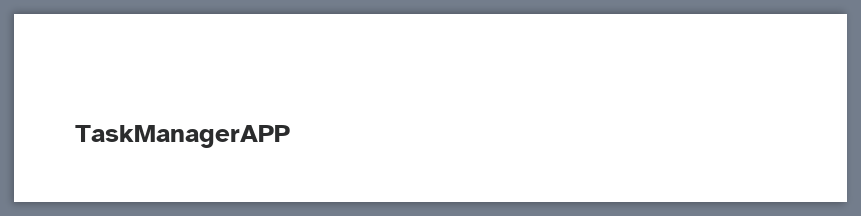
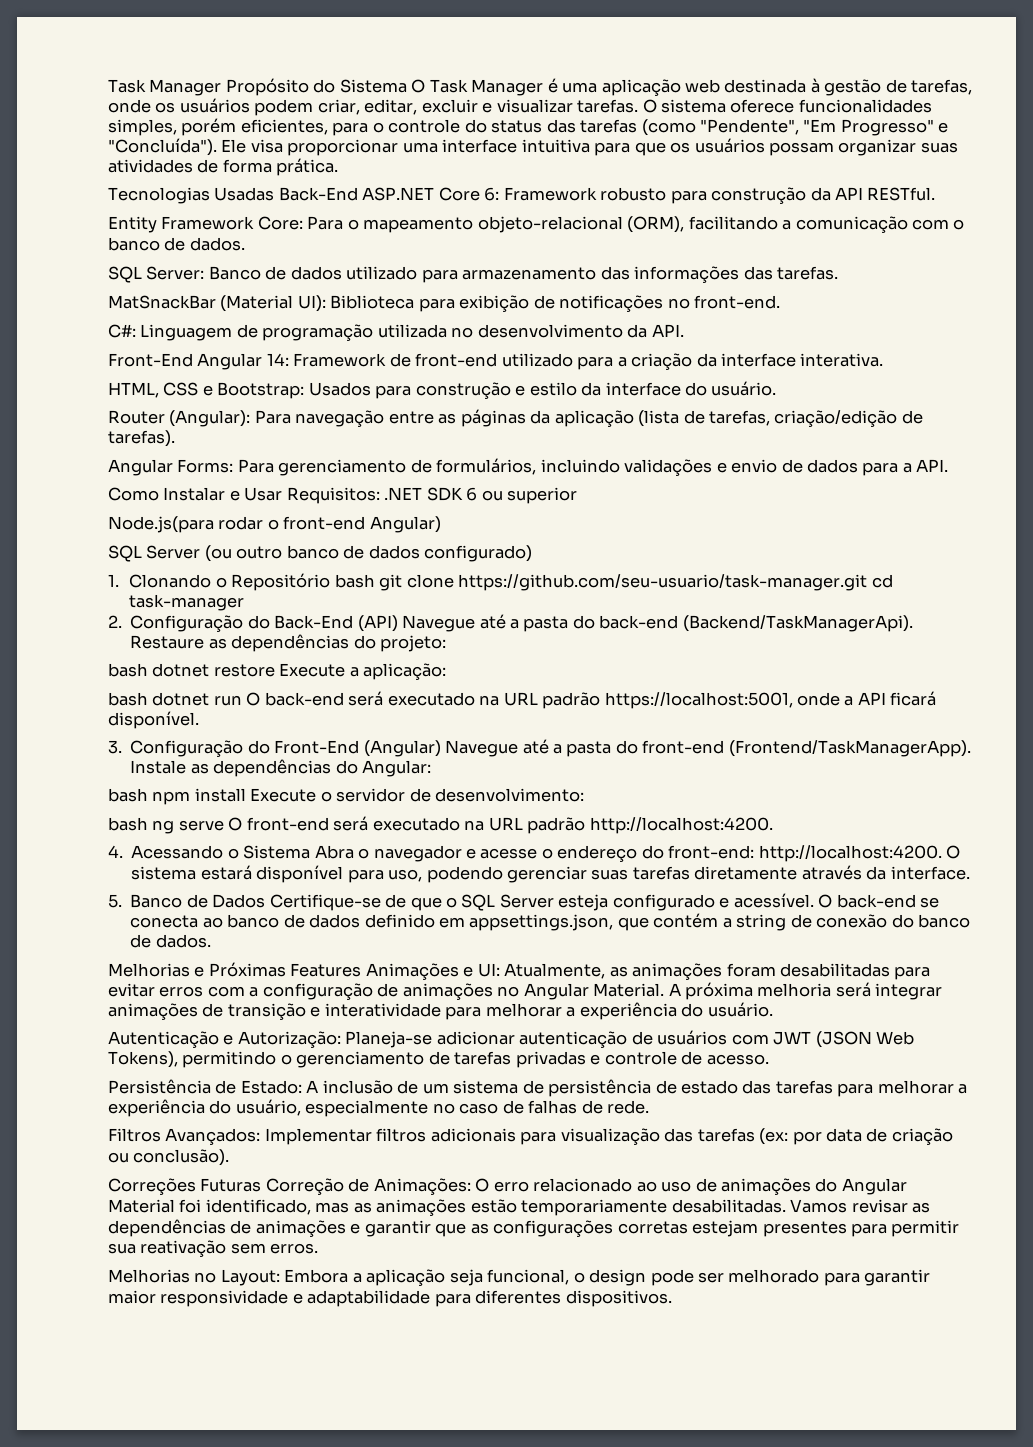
- TaskManagerAPP
+ Task Manager Propósito do Sistema O Task Manager é uma aplicação web destinada à gestão de tarefas, onde os usuários podem criar, editar, excluir e visualizar tarefas. O sistema oferece funcionalidades simples, porém eficientes, para o controle do status das tarefas (como "Pendente", "Em Progresso" e "Concluída"). Ele visa proporcionar uma interface intuitiva para que os usuários possam organizar suas atividades de forma prática.
+ Tecnologias Usadas Back-End ASP.NET Core 6: Framework robusto para construção da API RESTful.
+ Entity Framework Core: Para o mapeamento objeto-relacional (ORM), facilitando a comunicação com o banco de dados.
+ SQL Server: Banco de dados utilizado para armazenamento das informações das tarefas.
+ MatSnackBar (Material UI): Biblioteca para exibição de notificações no front-end.
+ C#: Linguagem de programação utilizada no desenvolvimento da API.
+ Front-End Angular 14: Framework de front-end utilizado para a criação da interface interativa.
+ HTML, CSS e Bootstrap: Usados para construção e estilo da interface do usuário.
+ Router (Angular): Para navegação entre as páginas da aplicação (lista de tarefas, criação/edição de tarefas).
+ Angular Forms: Para gerenciamento de formulários, incluindo validações e envio de dados para a API.
+ Como Instalar e Usar Requisitos: .NET SDK 6 ou superior
+ Node.js(para rodar o front-end Angular)
+ SQL Server (ou outro banco de dados configurado)
+ 1. Clonando o Repositório bash git clone https://github.com/seu-usuario/task-manager.git cd task-manager
+ 2. Configuração do Back-End (API) Navegue até a pasta do back-end (Backend/TaskManagerApi). Restaure as dependências do projeto:
+ bash dotnet restore Execute a aplicação:
+ bash dotnet run O back-end será executado na URL padrão https://localhost:5001, onde a API ficará disponível.
+ 3. Configuração do Front-End (Angular) Navegue até a pasta do front-end (Frontend/TaskManagerApp). Instale as dependências do Angular:
+ bash npm install Execute o servidor de desenvolvimento:
+ bash ng serve O front-end será executado na URL padrão http://localhost:4200.
+ 4. Acessando o Sistema Abra o navegador e acesse o endereço do front-end: http://localhost:4200. O sistema estará disponível para uso, podendo gerenciar suas tarefas diretamente através da interface.
+ 5. Banco de Dados Certifique-se de que o SQL Server esteja configurado e acessível. O back-end se conecta ao banco de dados definido em appsettings.json, que contém a string de conexão do banco de dados.
+ Melhorias e Próximas Features Animações e UI: Atualmente, as animações foram desabilitadas para evitar erros com a configuração de animações no Angular Material. A próxima melhoria será integrar animações de transição e interatividade para melhorar a experiência do usuário.
+ Autenticação e Autorização: Planeja-se adicionar autenticação de usuários com JWT (JSON Web Tokens), permitindo o gerenciamento de tarefas privadas e controle de acesso.
+ Persistência de Estado: A inclusão de um sistema de persistência de estado das tarefas para melhorar a experiência do usuário, especialmente no caso de falhas de rede.
+ Filtros Avançados: Implementar filtros adicionais para visualização das tarefas (ex: por data de criação ou conclusão).
+ Correções Futuras Correção de Animações: O erro relacionado ao uso de animações do Angular Material foi identificado, mas as animações estão temporariamente desabilitadas. Vamos revisar as dependências de animações e garantir que as configurações corretas estejam presentes para permitir sua reativação sem erros.
+ Melhorias no Layout: Embora a aplicação seja funcional, o design pode ser melhorado para garantir maior responsividade e adaptabilidade para diferentes dispositivos.

